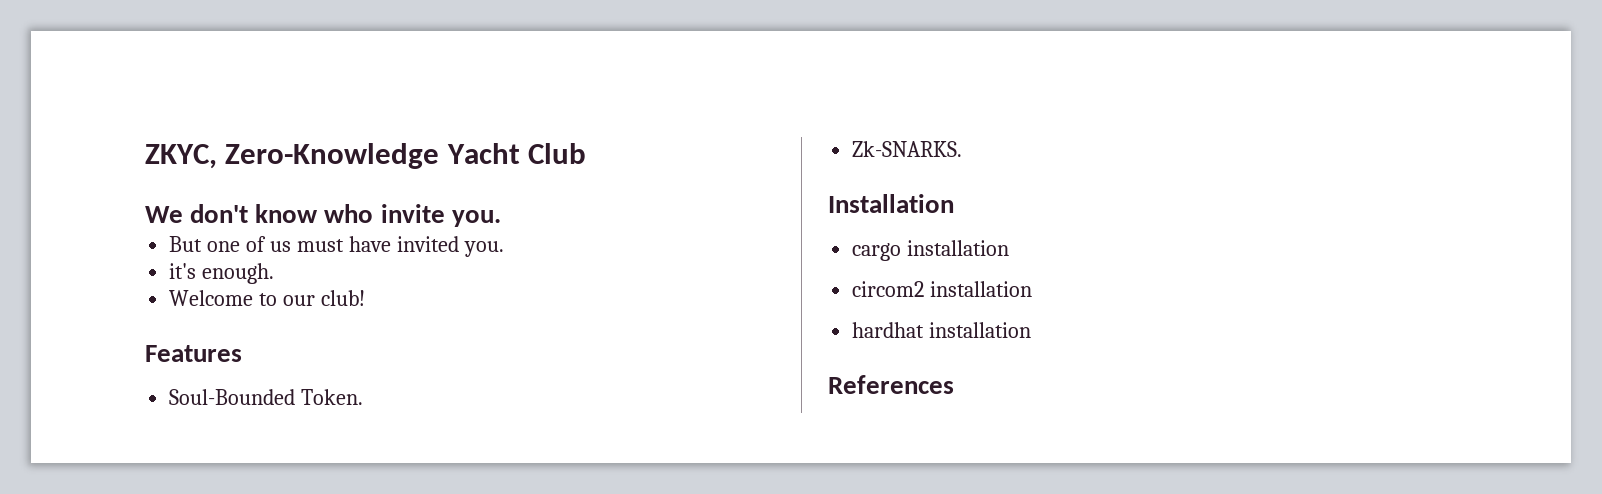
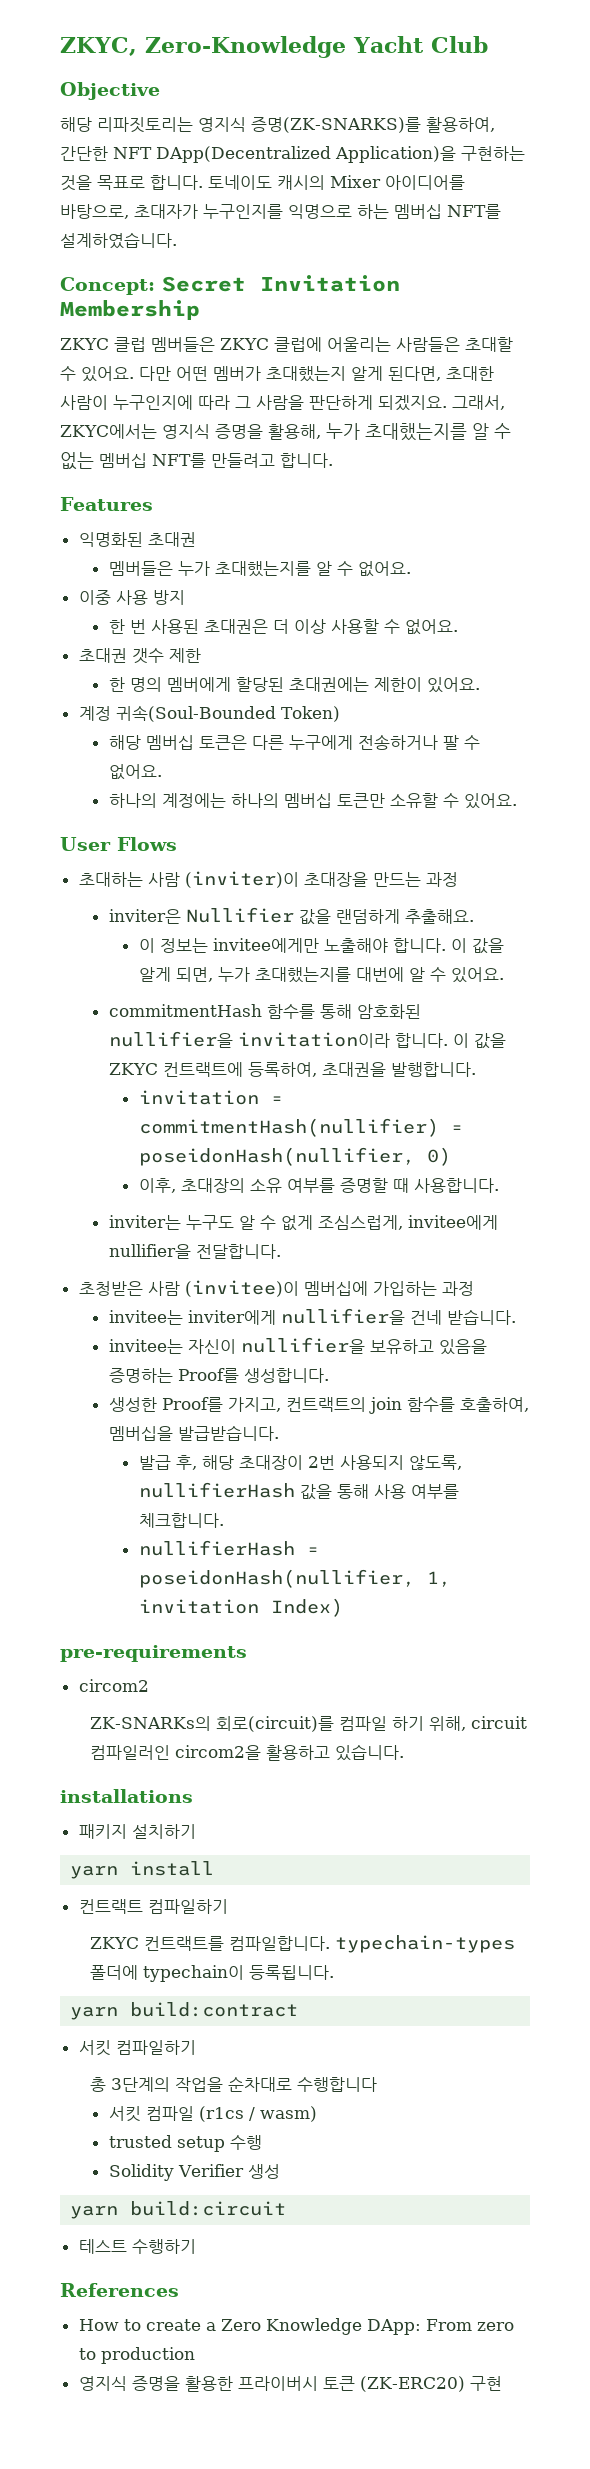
- We don't know who invite you.
- But one of us must have invited you.
- it's enough.
- Welcome to our club!
+ Objective
+ 해당 리파짓토리는 영지식 증명(ZK-SNARKS)를 활용하여, 간단한 NFT DApp(Decentralized Application)을 구현하는 것을 목표로 합니다. 토네이도 캐시의 Mixer 아이디어를 바탕으로, 초대자가 누구인지를 익명으로 하는 멤버십 NFT를 설계하였습니다.
+ Concept: Secret Invitation Membership
+ ZKYC 클럽 멤버들은 ZKYC 클럽에 어울리는 사람들은 초대할 수 있어요. 다만 어떤 멤버가 초대했는지 알게 된다면, 초대한 사람이 누구인지에 따라 그 사람을 판단하게 되겠지요. 그래서, ZKYC에서는 영지식 증명을 활용해, 누가 초대했는지를 알 수 없는 멤버십 NFT를 만들려고 합니다.
  Features
- Soul-Bounded Token.
- Zk-SNARKS.
- Installation
- cargo installation
- circom2 installation
- hardhat installation
+ 익명화된 초대권
+ 멤버들은 누가 초대했는지를 알 수 없어요.
+ 이중 사용 방지
+ 한 번 사용된 초대권은 더 이상 사용할 수 없어요.
+ 초대권 갯수 제한
+ 한 명의 멤버에게 할당된 초대권에는 제한이 있어요.
+ 계정 귀속(Soul-Bounded Token)
+ 해당 멤버십 토큰은 다른 누구에게 전송하거나 팔 수 없어요.
+ 하나의 계정에는 하나의 멤버십 토큰만 소유할 수 있어요.
+ User Flows
+ 초대하는 사람 (inviter)이 초대장을 만드는 과정
+ inviter은 Nullifier 값을 랜덤하게 추출해요.
+ 이 정보는 invitee에게만 노출해야 합니다. 이 값을 알게 되면, 누가 초대했는지를 대번에 알 수 있어요.
+ commitmentHash 함수를 통해 암호화된 nullifier을 invitation이라 합니다. 이 값을 ZKYC 컨트랙트에 등록하여, 초대권을 발행합니다.
+ invitation = commitmentHash(nullifier) = poseidonHash(nullifier, 0)
+ 이후, 초대장의 소유 여부를 증명할 때 사용합니다.
+ inviter는 누구도 알 수 없게 조심스럽게, invitee에게 nullifier을 전달합니다.
+ 초청받은 사람 (invitee)이 멤버십에 가입하는 과정
+ invitee는 inviter에게 nullifier을 건네 받습니다.
+ invitee는 자신이 nullifier을 보유하고 있음을 증명하는 Proof를 생성합니다.
+ 생성한 Proof를 가지고, 컨트랙트의 join 함수를 호출하여, 멤버십을 발급받습니다.
+ 발급 후, 해당 초대장이 2번 사용되지 않도록, nullifierHash 값을 통해 사용 여부를 체크합니다.
+ nullifierHash = poseidonHash(nullifier, 1, invitation Index)
+ pre-requirements
+ circom2
+ ZK-SNARKs의 회로(circuit)를 컴파일 하기 위해, circuit 컴파일러인 circom2을 활용하고 있습니다.
+ installations
+ 패키지 설치하기
+ yarn install
+ 컨트랙트 컴파일하기
+ ZKYC 컨트랙트를 컴파일합니다. typechain-types 폴더에 typechain이 등록됩니다.
+ yarn build:contract
+ 서킷 컴파일하기
+ 총 3단계의 작업을 순차대로 수행합니다
+ 서킷 컴파일 (r1cs / wasm)
+ trusted setup 수행
+ Solidity Verifier 생성
+ yarn build:circuit
+ 테스트 수행하기
  References
+ How to create a Zero Knowledge DApp: From zero to production
+ 영지식 증명을 활용한 프라이버시 토큰 (ZK-ERC20) 구현

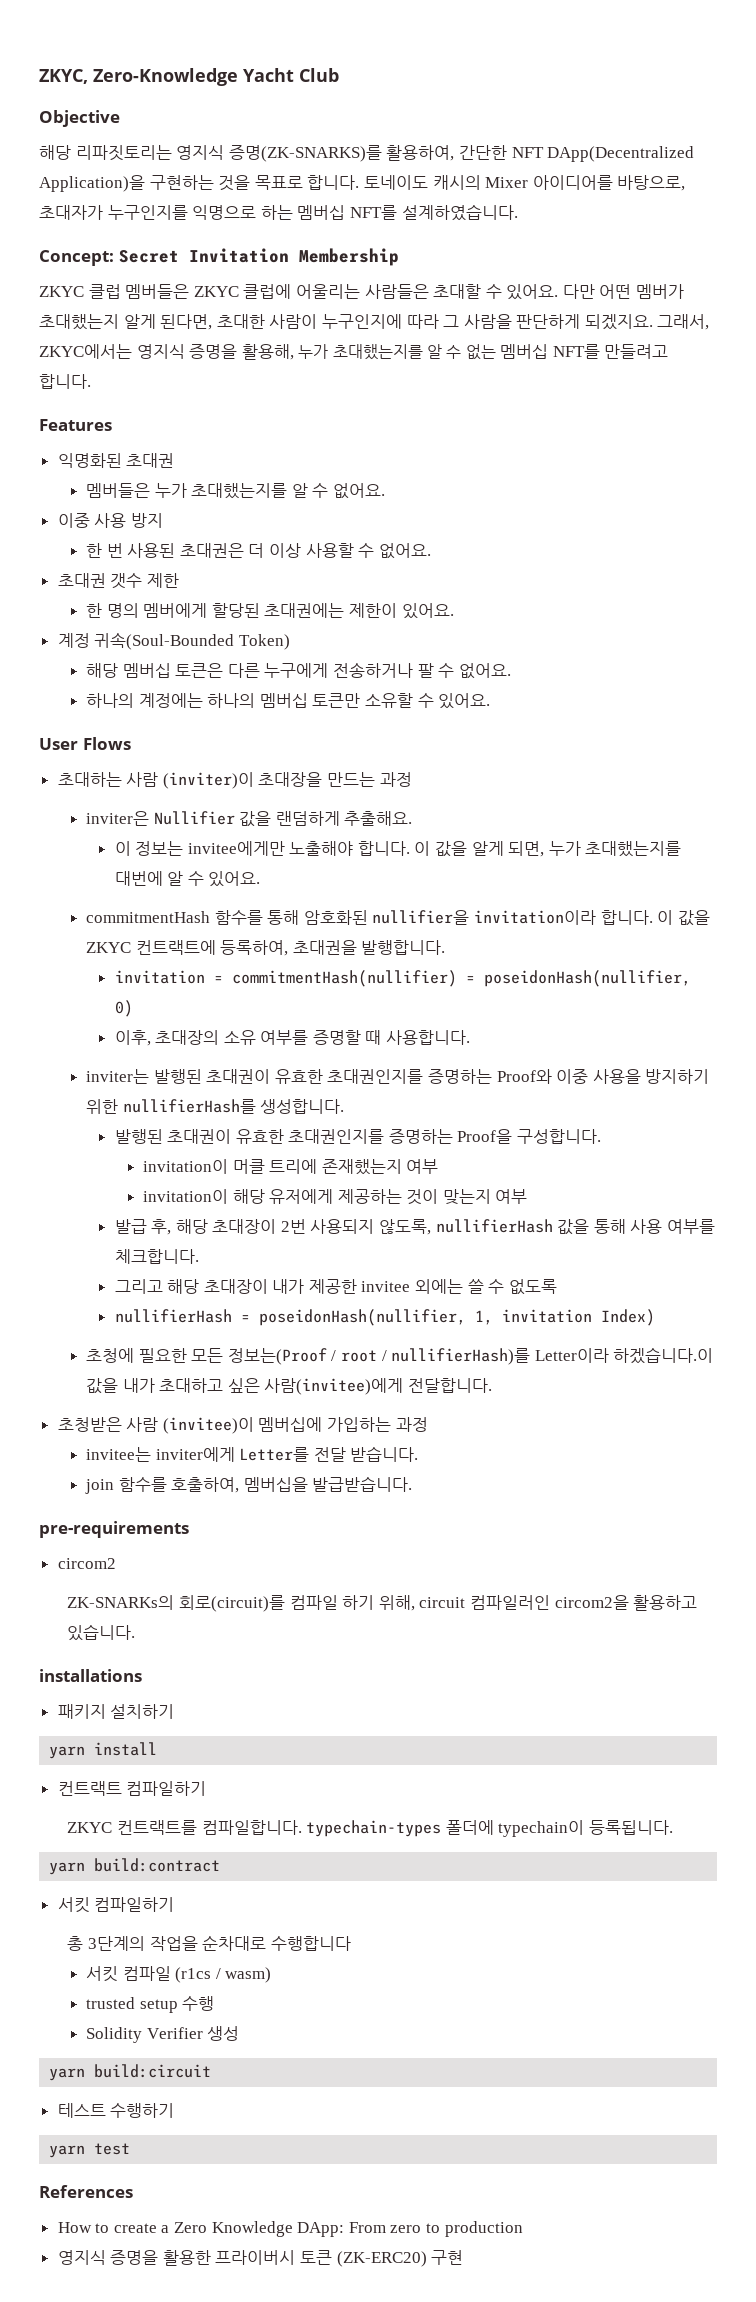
- inviter는 누구도 알 수 없게 조심스럽게, invitee에게 nullifier을 전달합니다.
- 초청받은 사람 (invitee)이 멤버십에 가입하는 과정
- invitee는 inviter에게 nullifier을 건네 받습니다.
- invitee는 자신이 nullifier을 보유하고 있음을 증명하는 Proof를 생성합니다.
- 생성한 Proof를 가지고, 컨트랙트의 join 함수를 호출하여, 멤버십을 발급받습니다.
+ inviter는 발행된 초대권이 유효한 초대권인지를 증명하는 Proof와 이중 사용을 방지하기 위한 nullifierHash를 생성합니다.
+ 발행된 초대권이 유효한 초대권인지를 증명하는 Proof을 구성합니다.
+ invitation이 머클 트리에 존재했는지 여부
+ invitation이 해당 유저에게 제공하는 것이 맞는지 여부
+ 그리고 해당 초대장이 내가 제공한 invitee 외에는 쓸 수 없도록
+ 초청에 필요한 모든 정보는(Proof / root / nullifierHash)를 Letter이라 하겠습니다.이 값을 내가 초대하고 싶은 사람(invitee)에게 전달합니다.
+ 초청받은 사람 (invitee)이 멤버십에 가입하는 과정
+ invitee는 inviter에게 Letter를 전달 받습니다.
+ join 함수를 호출하여, 멤버십을 발급받습니다.
+ yarn test

